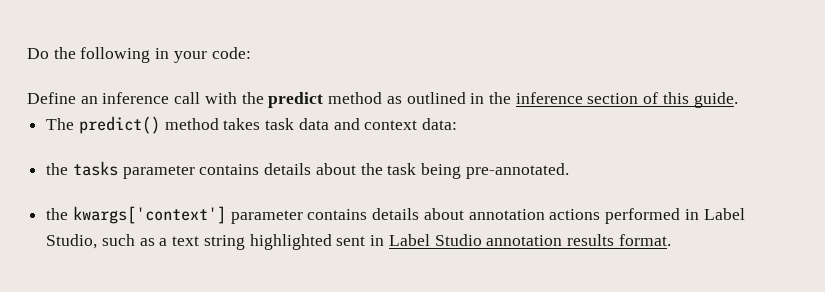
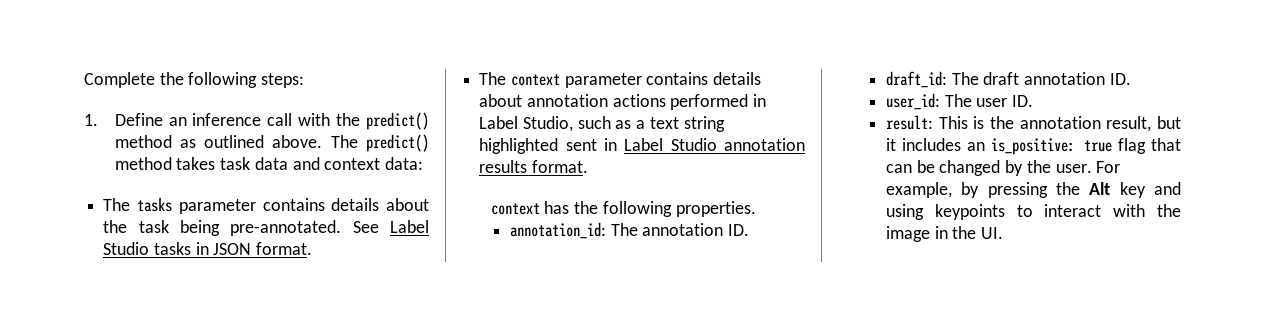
- Do the following in your code:
- Define an inference call with the predict method as outlined in the inference section of this guide.
- The predict() method takes task data and context data:
+ Complete the following steps:
+ 1. Define an inference call with the predict() method as outlined above. The predict() method takes task data and context data:
- the tasks parameter contains details about the task being pre-annotated.
- the kwargs['context'] parameter contains details about annotation actions performed in Label Studio, such as a text string highlighted sent in Label Studio annotation results format.
+ The tasks parameter contains details about the task being pre-annotated. See Label Studio tasks in JSON format.
+ The context parameter contains details about annotation actions performed in Label Studio, such as a text string highlighted sent in Label Studio annotation results format.
+ context has the following properties.
+ annotation_id: The annotation ID.
+ draft_id: The draft annotation ID.
+ user_id: The user ID.
+ result: This is the annotation result, but it includes an is_positive: true flag that can be changed by the user. For example, by pressing the Alt key and using keypoints to interact with the image in the UI.

